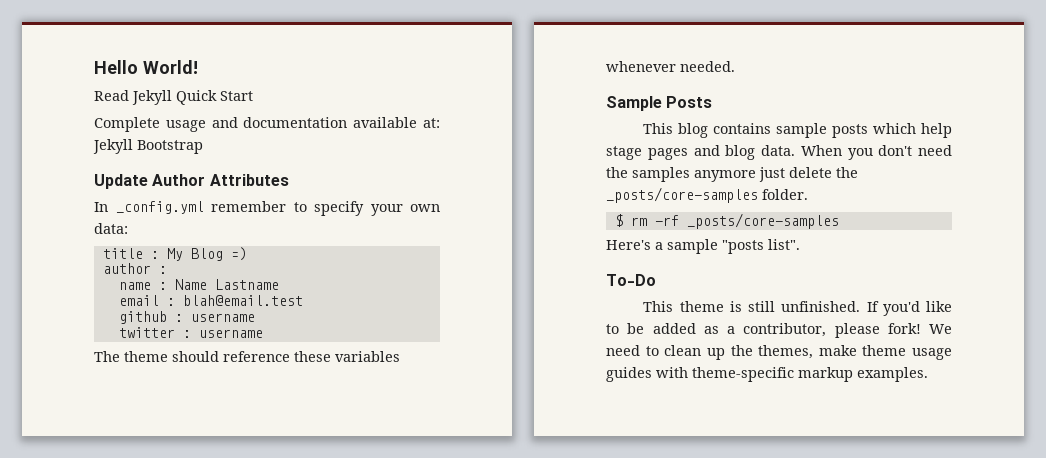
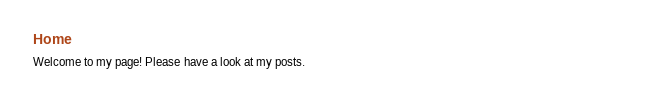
- Hello World!
- Read Jekyll Quick Start
- Complete usage and documentation available at: Jekyll Bootstrap
- Update Author Attributes
- In _config.yml remember to specify your own data:
- title : My Blog =)
- author :
- name : Name Lastname
- email : blah@email.test
- github : username
- twitter : username
- The theme should reference these variables whenever needed.
- Sample Posts
- This blog contains sample posts which help stage pages and blog data. When you don't need the samples anymore just delete the _posts/core-samples folder.
- $ rm -rf _posts/core-samples
- Here's a sample "posts list".
- To-Do
- This theme is still unfinished. If you'd like to be added as a contributor, please fork! We need to clean up the themes, make theme usage guides with theme-specific markup examples.
+ Home
+ Welcome to my page! Please have a look at my posts.

